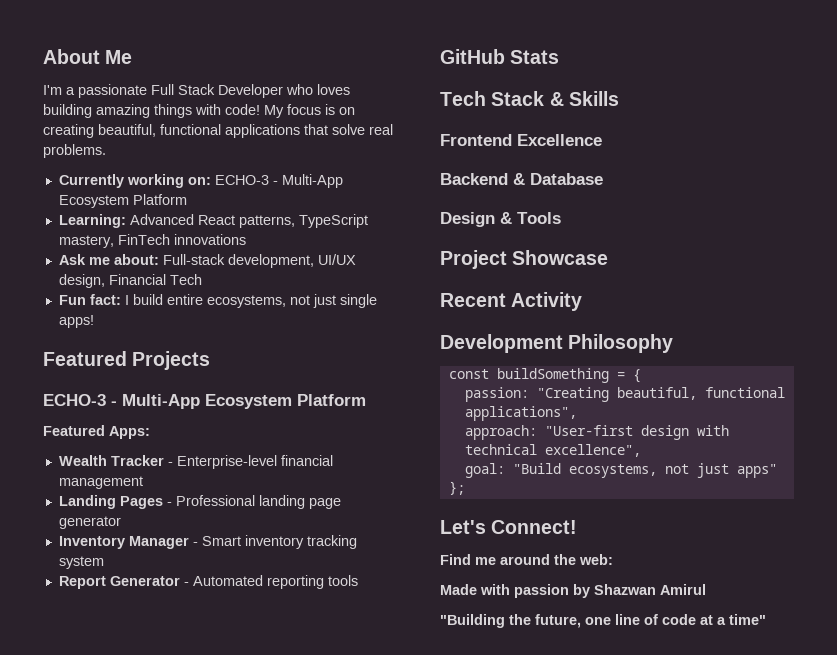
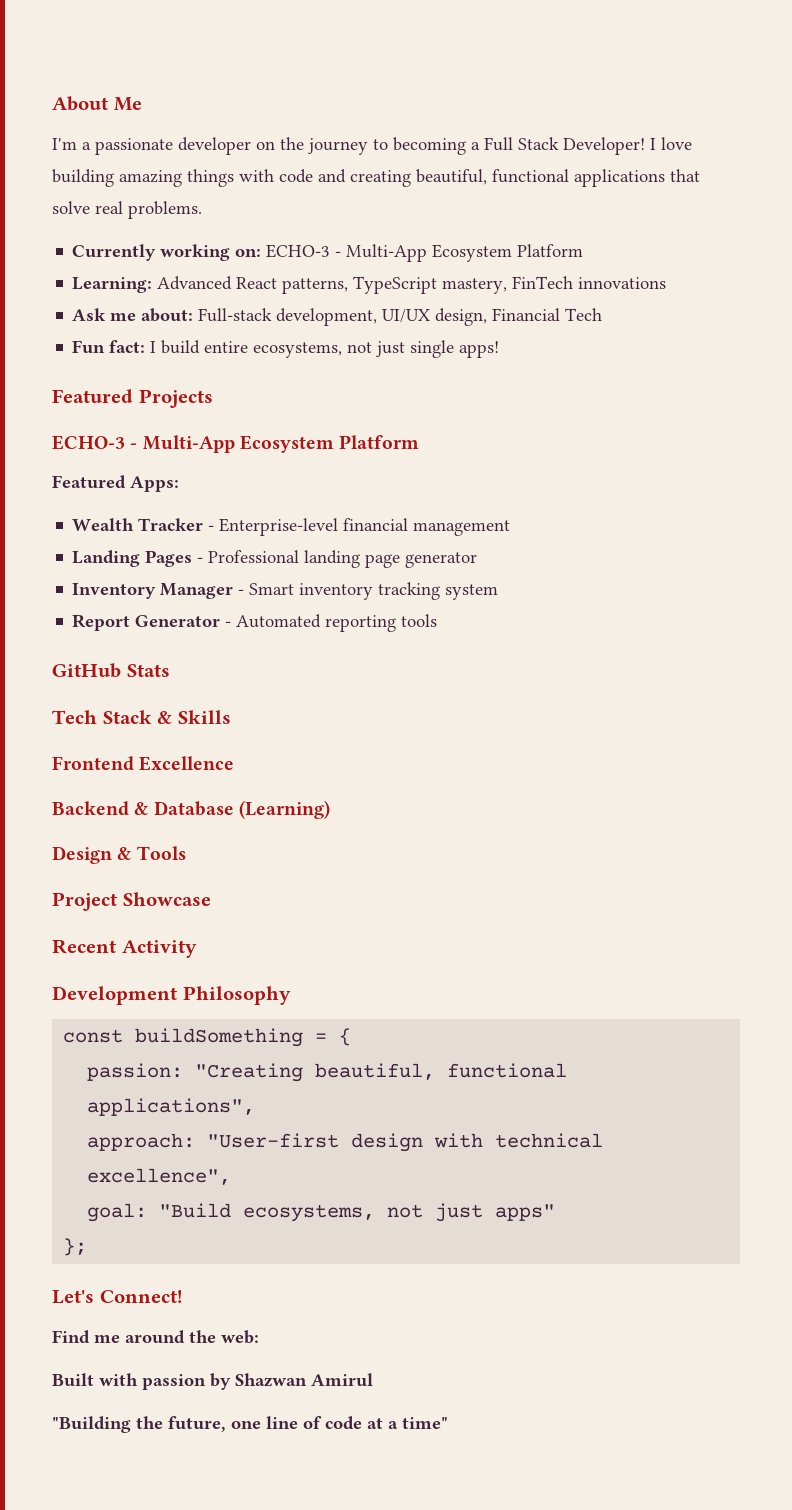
- I'm a passionate Full Stack Developer who loves building amazing things with code! My focus is on creating beautiful, functional applications that solve real problems.
+ I'm a passionate developer on the journey to becoming a Full Stack Developer! I love building amazing things with code and creating beautiful, functional applications that solve real problems.
- Backend & Database
+ Backend & Database (Learning)
- Made with passion by Shazwan Amirul
+ Built with passion by Shazwan Amirul

